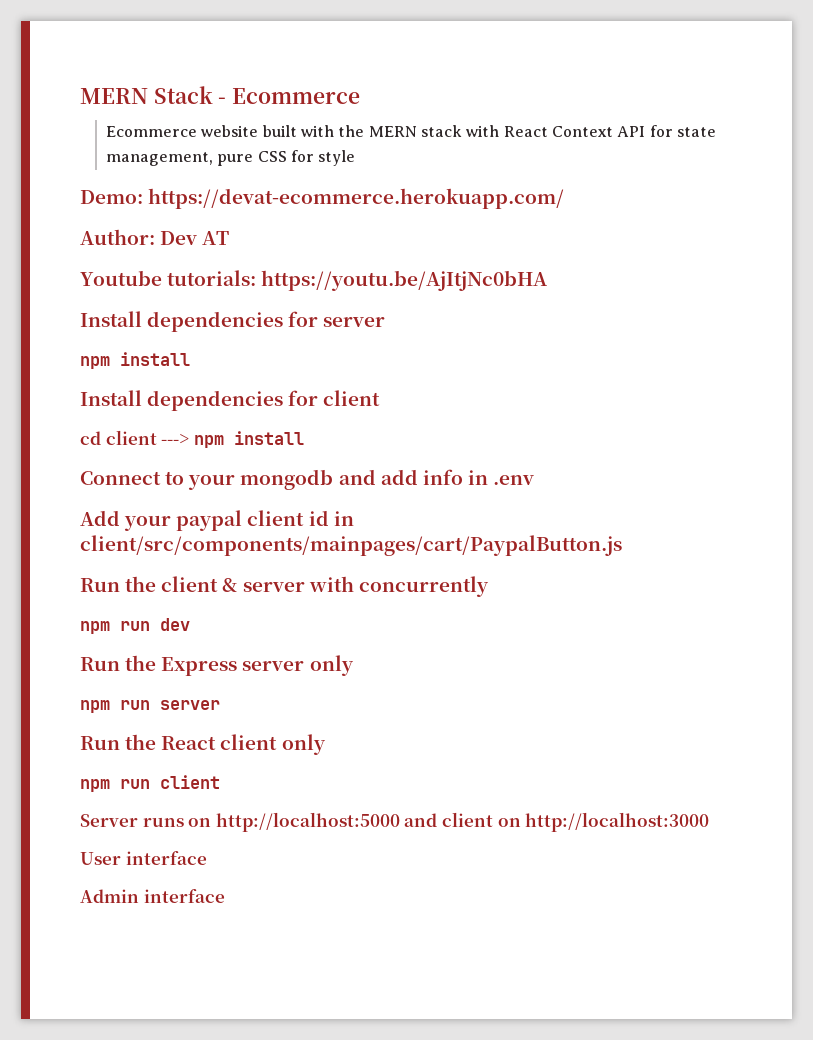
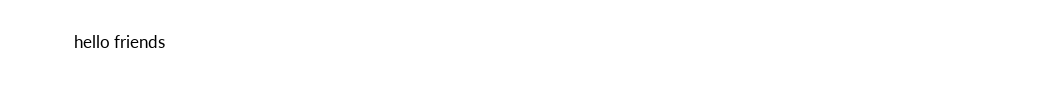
- MERN Stack - Ecommerce
- Ecommerce website built with the MERN stack with React Context API for state management, pure CSS for style
- Demo: https://devat-ecommerce.herokuapp.com/
- Author: Dev AT
- Youtube tutorials: https://youtu.be/AjItjNc0bHA
- Install dependencies for server
- npm install
- Install dependencies for client
- cd client ---> npm install
- Connect to your mongodb and add info in .env
- Add your paypal client id in client/src/components/mainpages/cart/PaypalButton.js
- Run the client & server with concurrently
- npm run dev
- Run the Express server only
- npm run server
- Run the React client only
- npm run client
- Server runs on http://localhost:5000 and client on http://localhost:3000
- User interface
- Admin interface
+ hello friends

